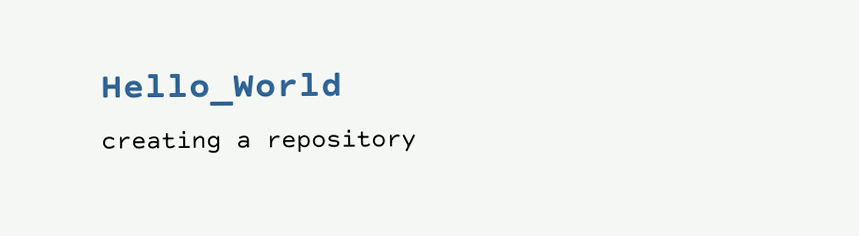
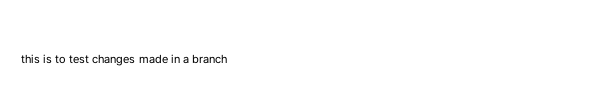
- Hello_World
- creating a repository
+ this is to test changes made in a branch

